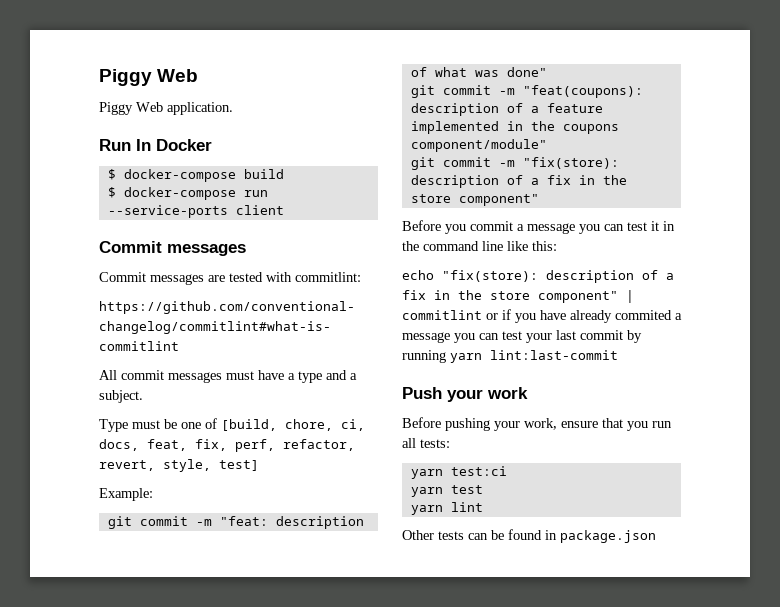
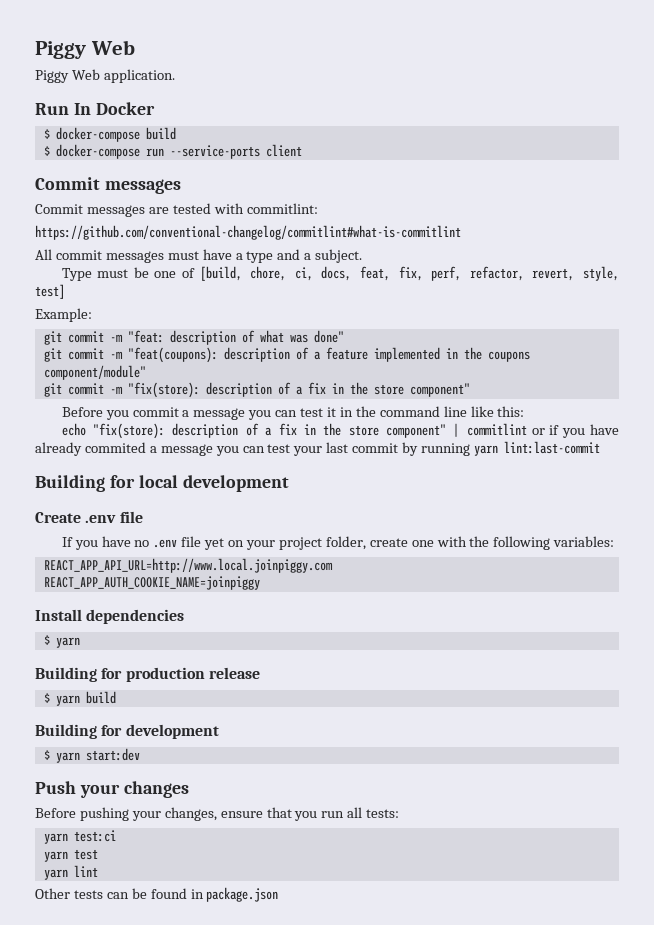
+ Building for local development
+ Create .env file
+ If you have no .env file yet on your project folder, create one with the following variables:
+ REACT_APP_API_URL=http://www.local.joinpiggy.com
+ REACT_APP_AUTH_COOKIE_NAME=joinpiggy
+ Install dependencies
+ $ yarn
+ Building for production release
+ $ yarn build
+ Building for development
+ $ yarn start:dev
- Push your work
+ Push your changes
- Before pushing your work, ensure that you run all tests:
+ Before pushing your changes, ensure that you run all tests:

